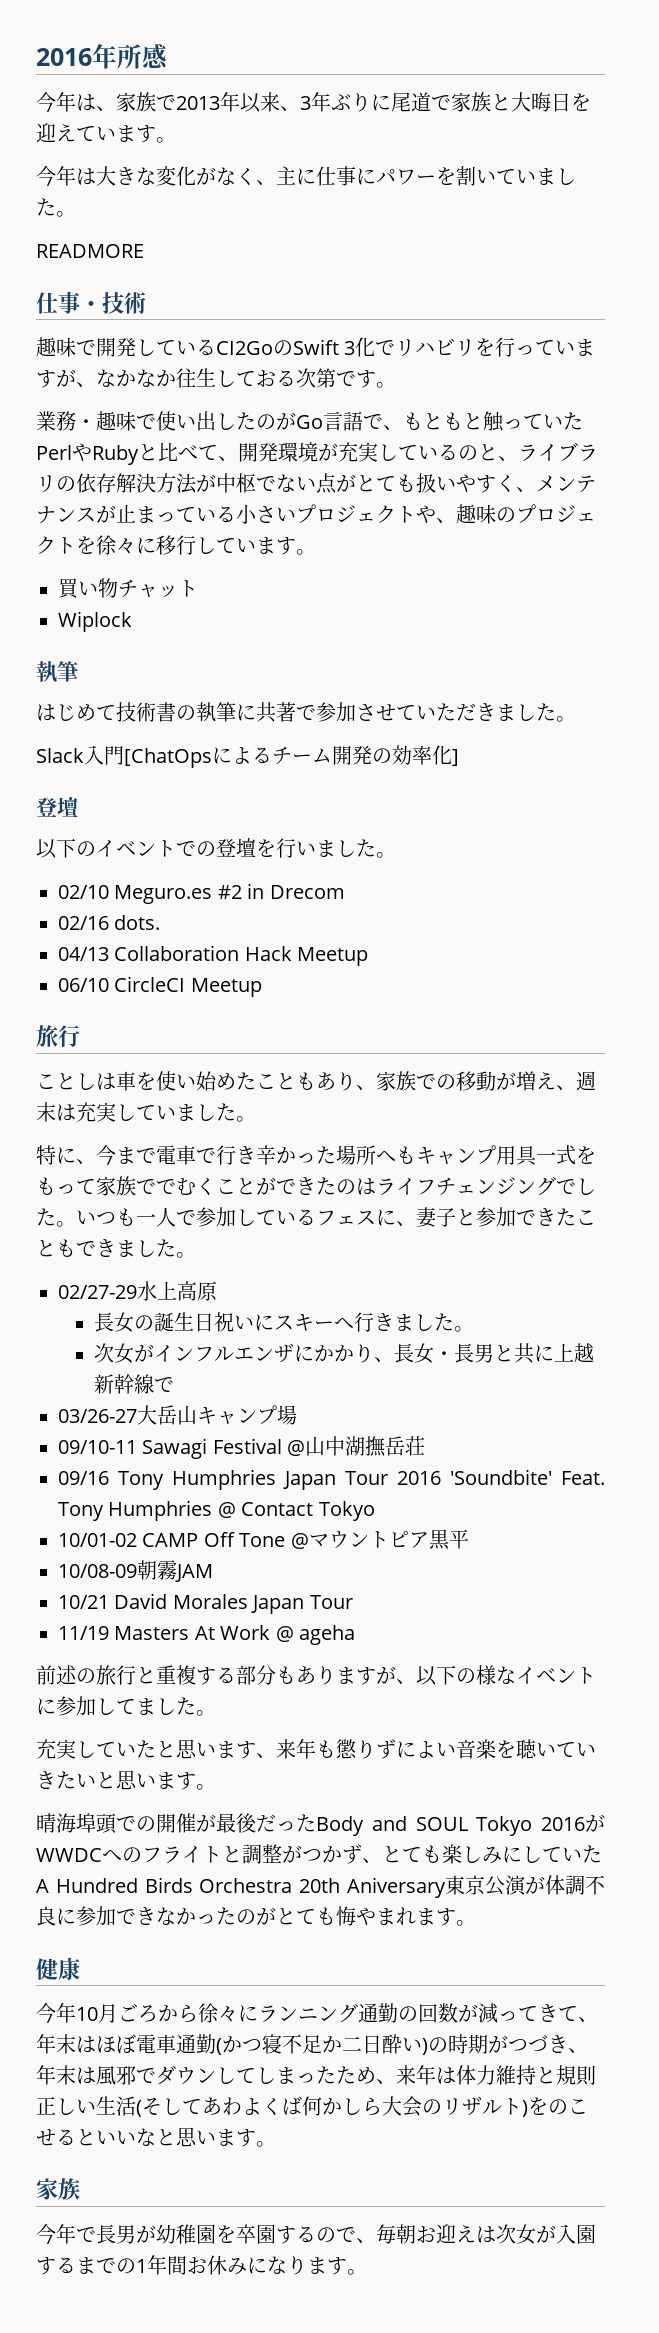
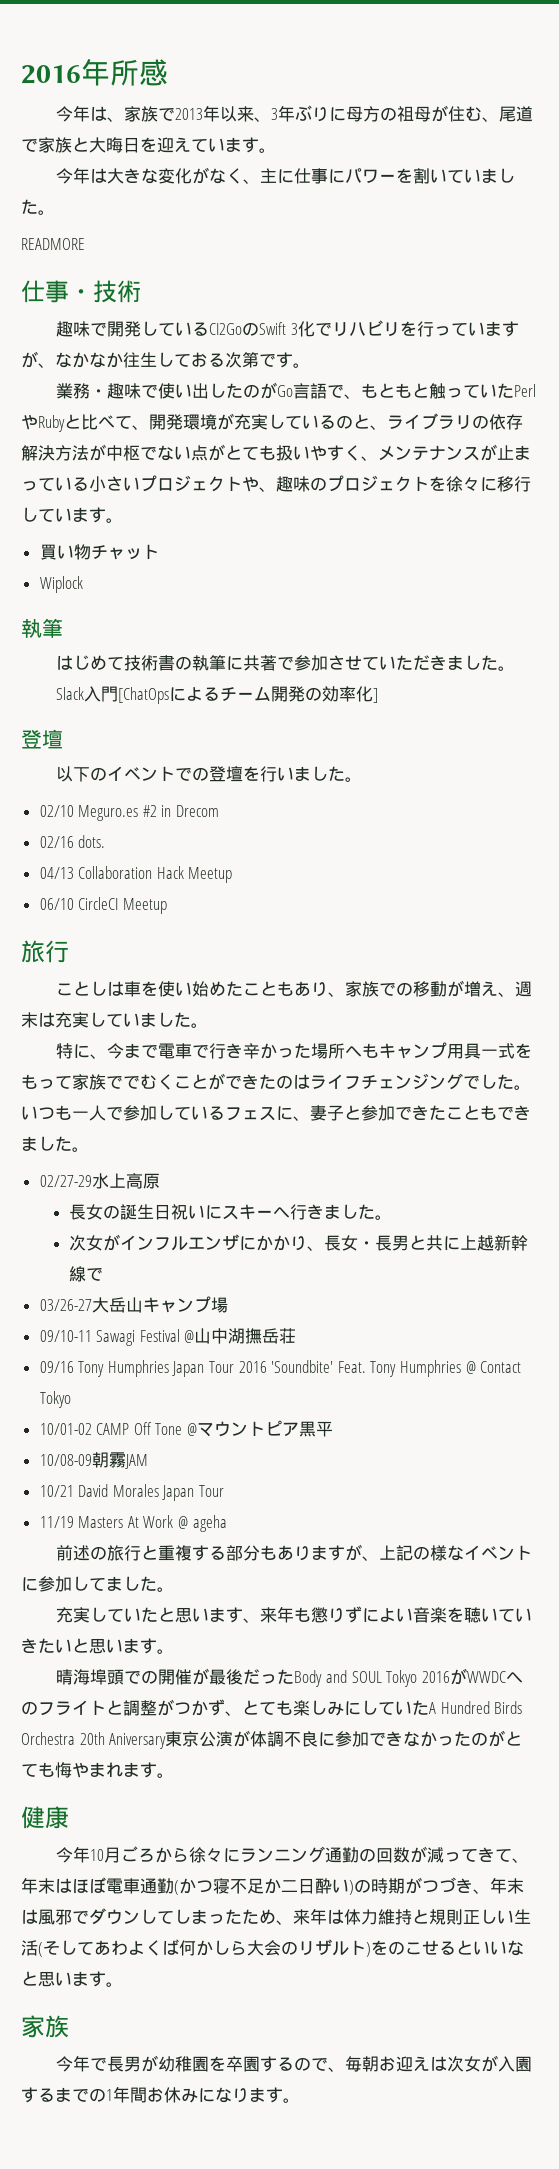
- 今年は、家族で2013年以来、3年ぶりに尾道で家族と大晦日を迎えています。
+ 今年は、家族で2013年以来、3年ぶりに母方の祖母が住む、尾道で家族と大晦日を迎えています。
- 前述の旅行と重複する部分もありますが、以下の様なイベントに参加してました。
+ 前述の旅行と重複する部分もありますが、上記の様なイベントに参加してました。

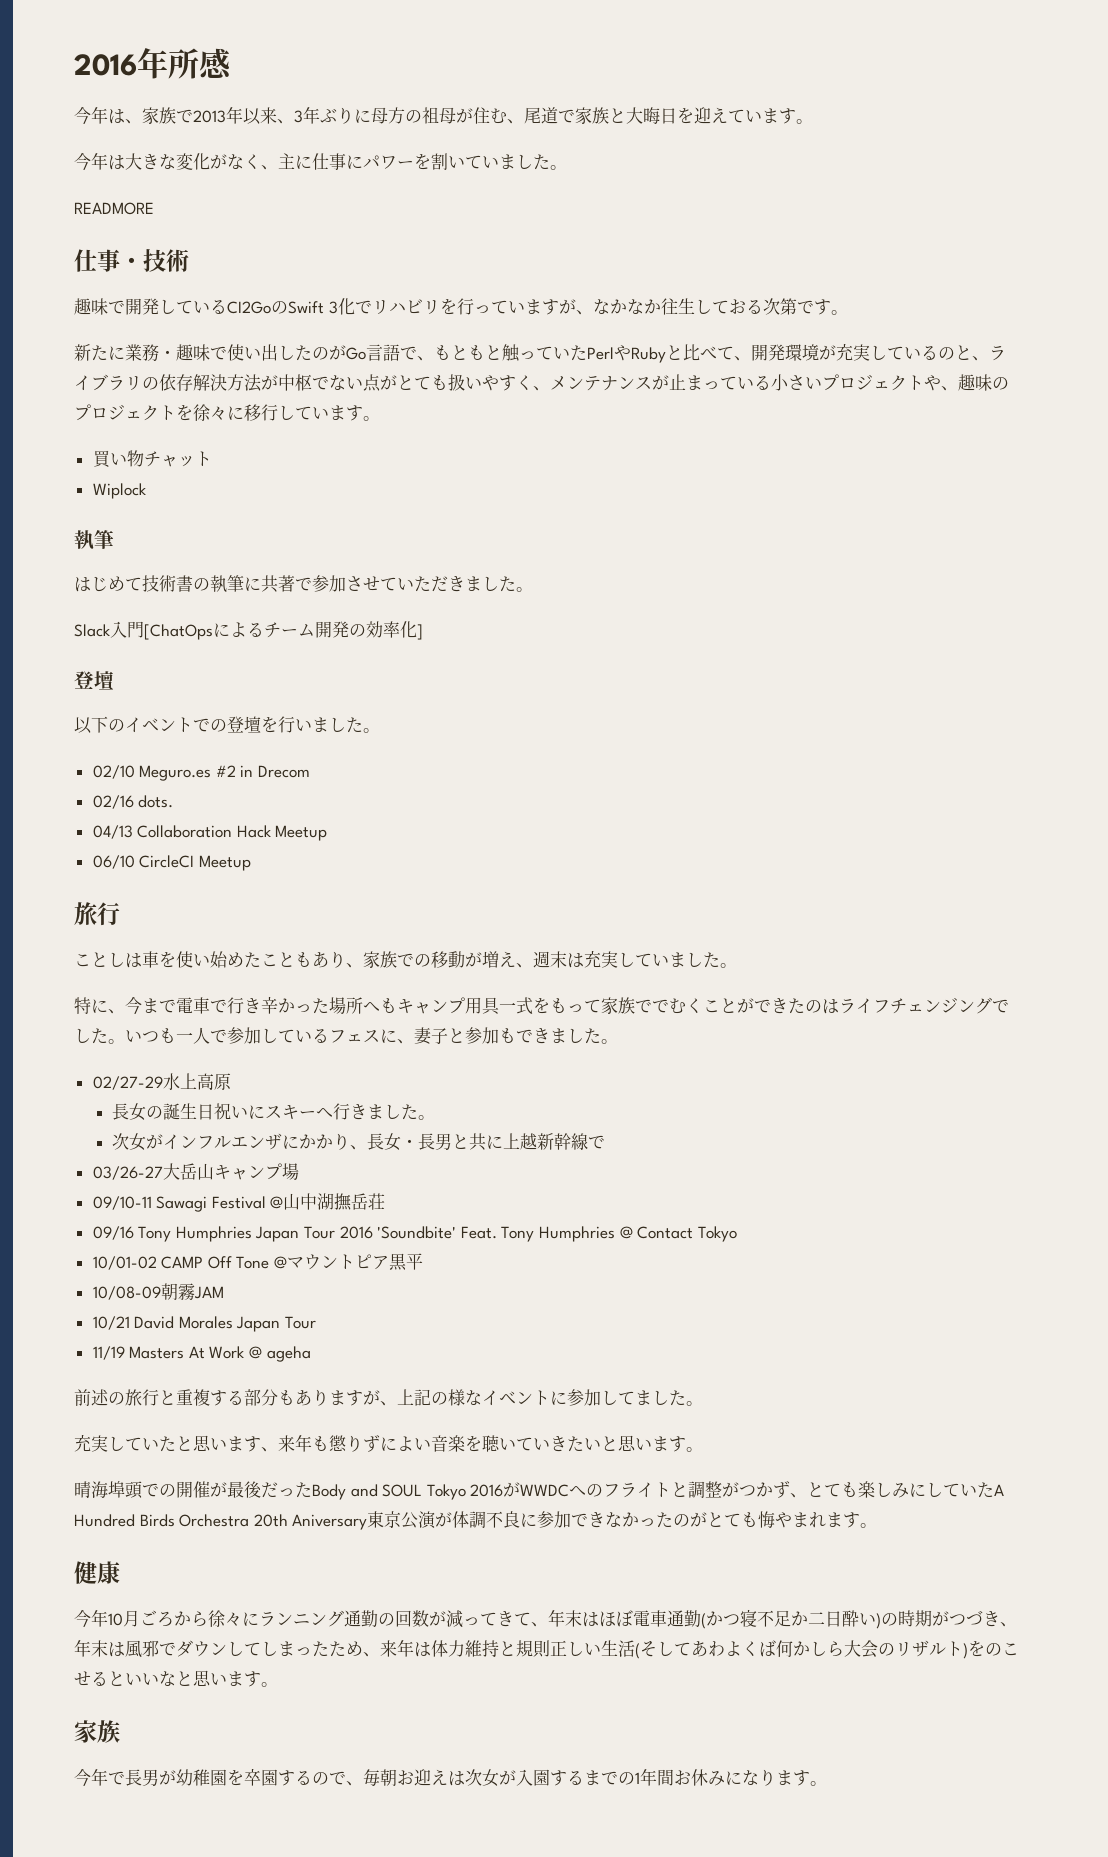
- 業務・趣味で使い出したのがGo言語で、もともと触っていたPerlやRubyと比べて、開発環境が充実しているのと、ライブラリの依存解決方法が中枢でない点がとても扱いやすく、メンテナンスが止まっている小さいプロジェクトや、趣味のプロジェクトを徐々に移行しています。
+ 新たに業務・趣味で使い出したのがGo言語で、もともと触っていたPerlやRubyと比べて、開発環境が充実しているのと、ライブラリの依存解決方法が中枢でない点がとても扱いやすく、メンテナンスが止まっている小さいプロジェクトや、趣味のプロジェクトを徐々に移行しています。
- いつも一人で参加しているフェスに、妻子と参加できたこともできました。
+ いつも一人で参加しているフェスに、妻子と参加もできました。

